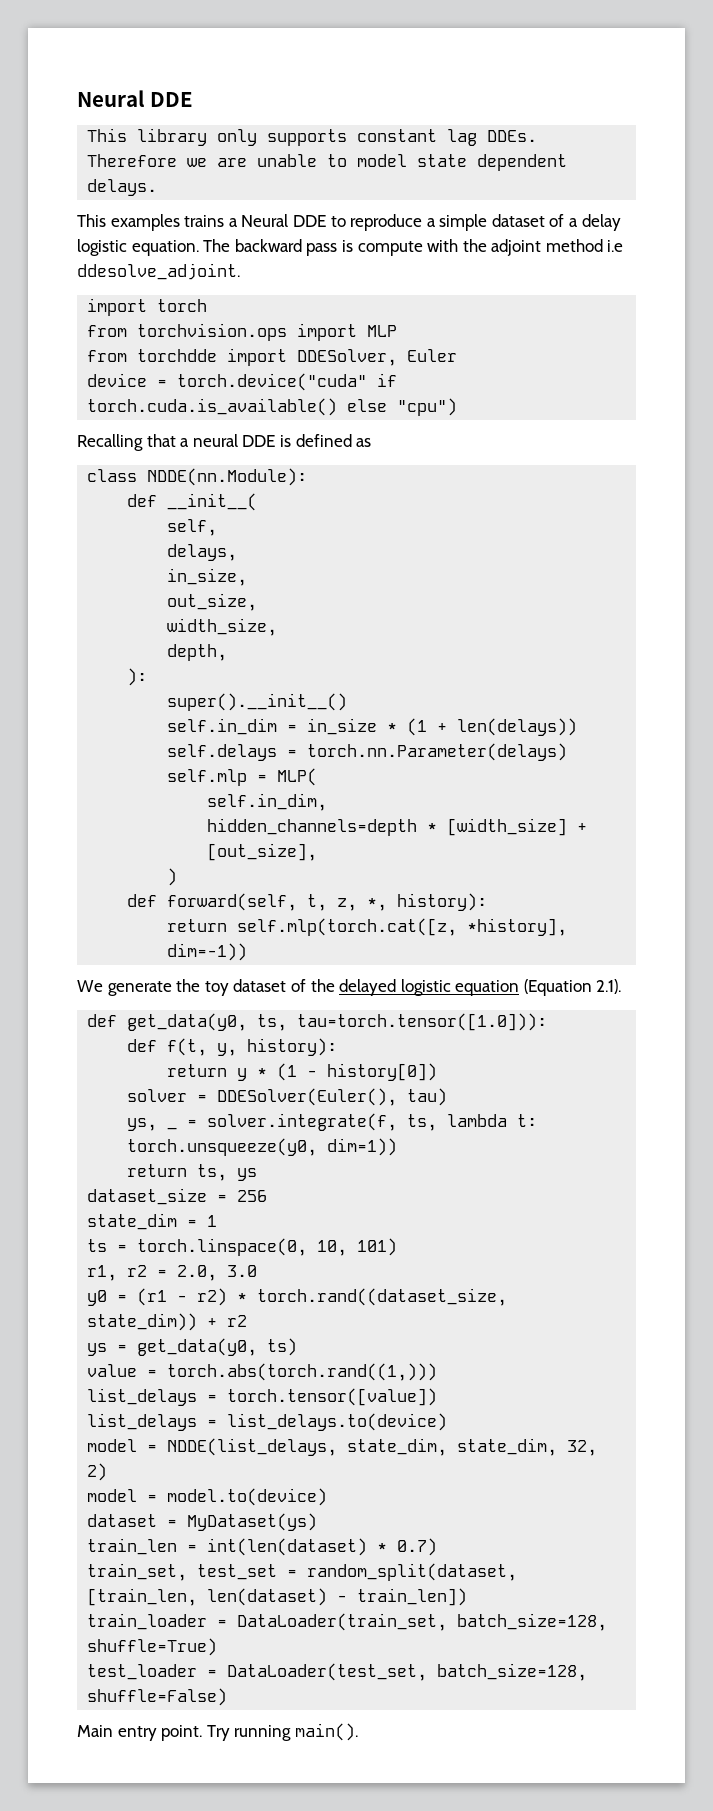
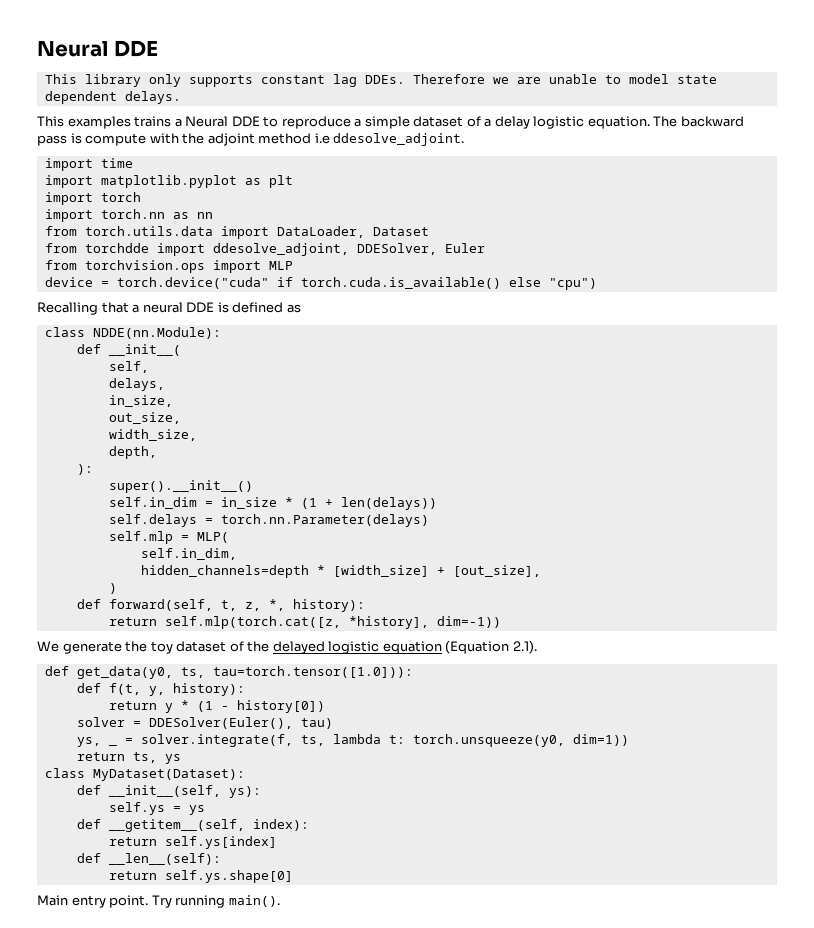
+ import time
+ import matplotlib.pyplot as plt
  import torch
+ import torch.nn as nn
+ from torch.utils.data import DataLoader, Dataset
+ from torchdde import ddesolve_adjoint, DDESolver, Euler
- from torchdde import DDESolver, Euler
- dataset_size = 256
- state_dim = 1
- ts = torch.linspace(0, 10, 101)
- r1, r2 = 2.0, 3.0
- y0 = (r1 - r2) * torch.rand((dataset_size, state_dim)) + r2
- ys = get_data(y0, ts)
- value = torch.abs(torch.rand((1,)))
- list_delays = torch.tensor([value])
- list_delays = list_delays.to(device)
- model = NDDE(list_delays, state_dim, state_dim, 32, 2)
- model = model.to(device)
- dataset = MyDataset(ys)
- train_len = int(len(dataset) * 0.7)
- train_set, test_set = random_split(dataset, [train_len, len(dataset) - train_len])
- train_loader = DataLoader(train_set, batch_size=128, shuffle=True)
- test_loader = DataLoader(test_set, batch_size=128, shuffle=False)
+ class MyDataset(Dataset):
+ def __init__(self, ys):
+ self.ys = ys
+ def __getitem__(self, index):
+ return self.ys[index]
+ def __len__(self):
+ return self.ys.shape[0]

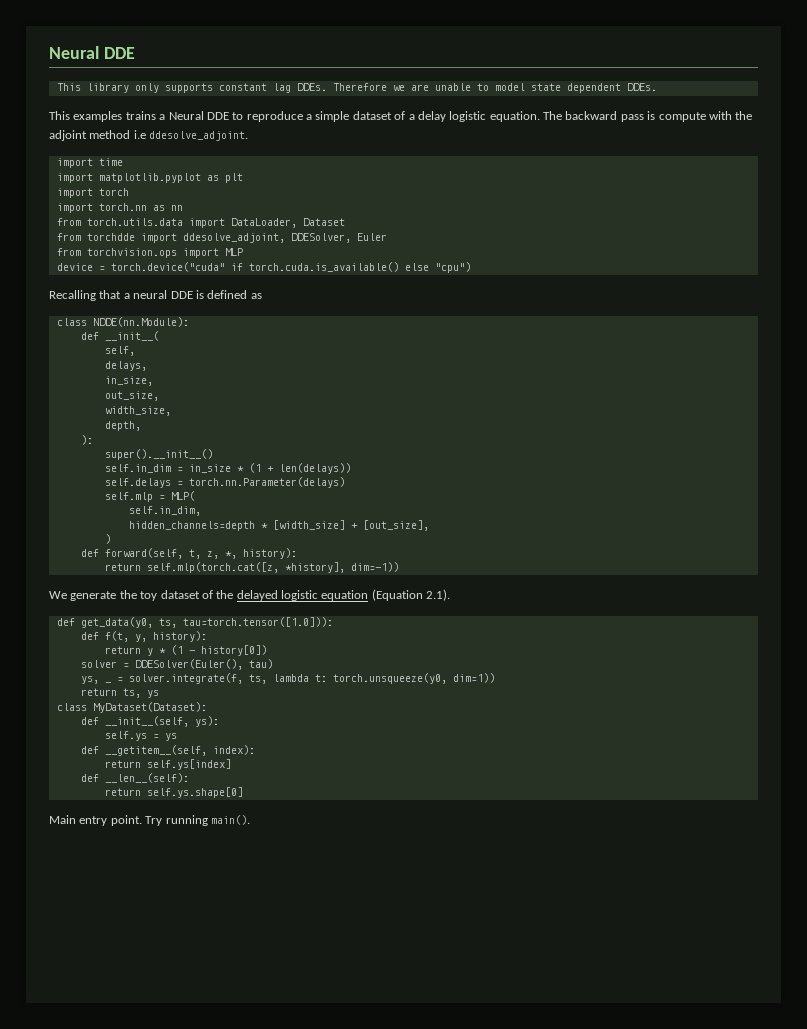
- Therefore we are unable to model state dependent delays.
+ Therefore we are unable to model state dependent DDEs.

